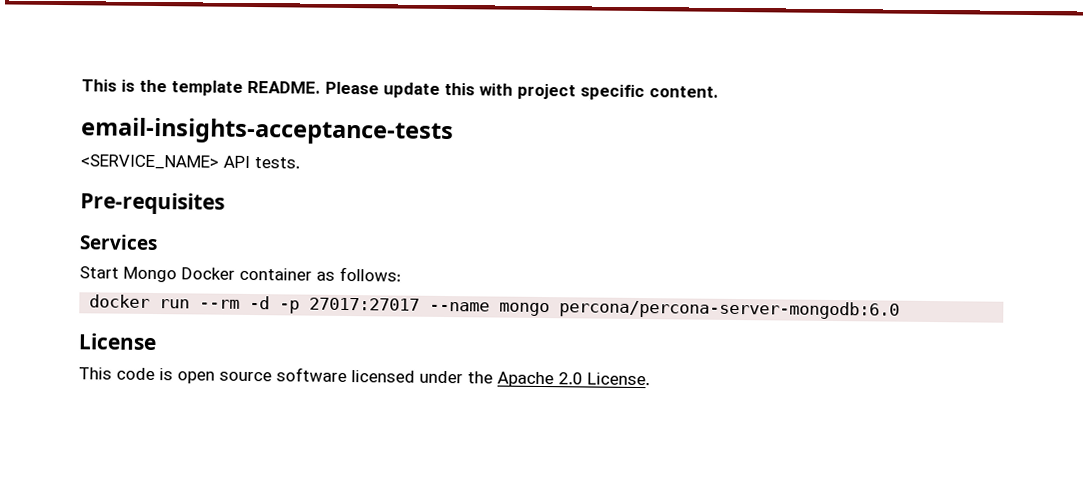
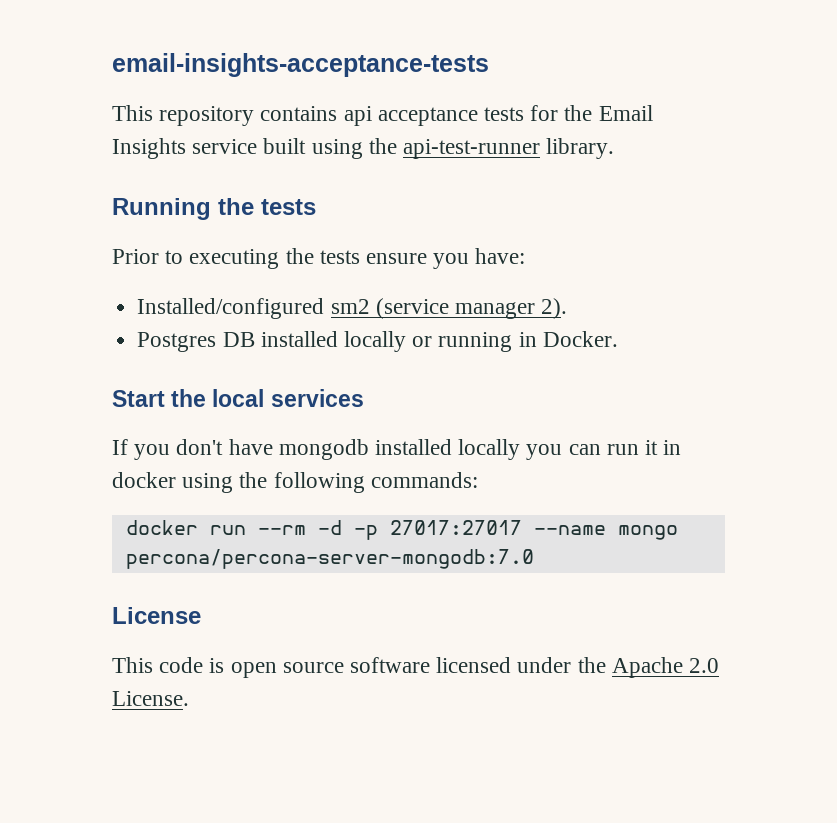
- This is the template README. Please update this with project specific content.
  email-insights-acceptance-tests
- <SERVICE_NAME> API tests.
- Pre-requisites
- Services
- Start Mongo Docker container as follows:
+ This repository contains api acceptance tests for the Email Insights service built using the api-test-runner library.
+ Running the tests
+ Prior to executing the tests ensure you have:
+ Installed/configured sm2 (service manager 2).
+ Postgres DB installed locally or running in Docker.
+ Start the local services
+ If you don't have mongodb installed locally you can run it in docker using the following commands:
- docker run --rm -d -p 27017:27017 --name mongo percona/percona-server-mongodb:6.0
+ docker run --rm -d -p 27017:27017 --name mongo percona/percona-server-mongodb:7.0

